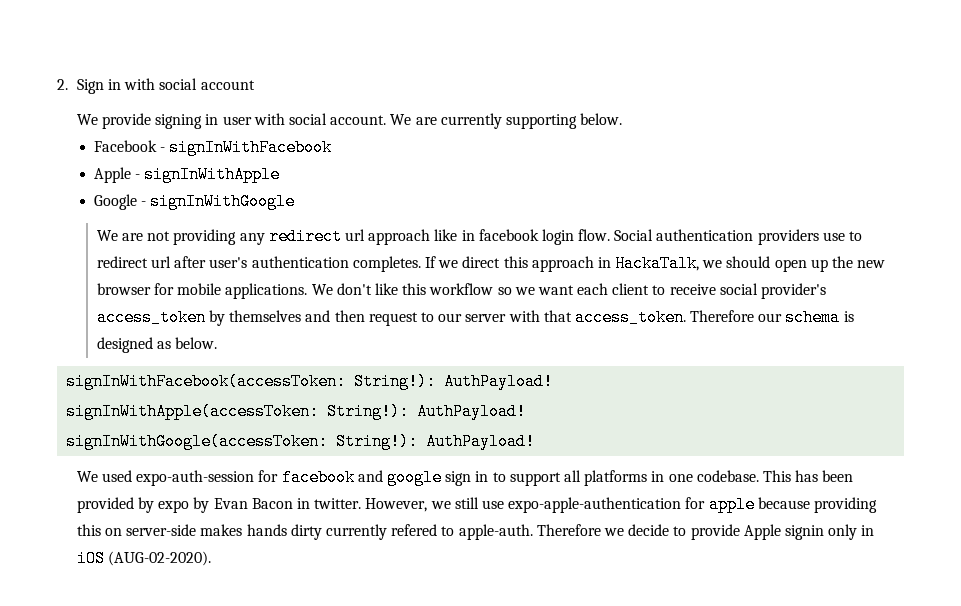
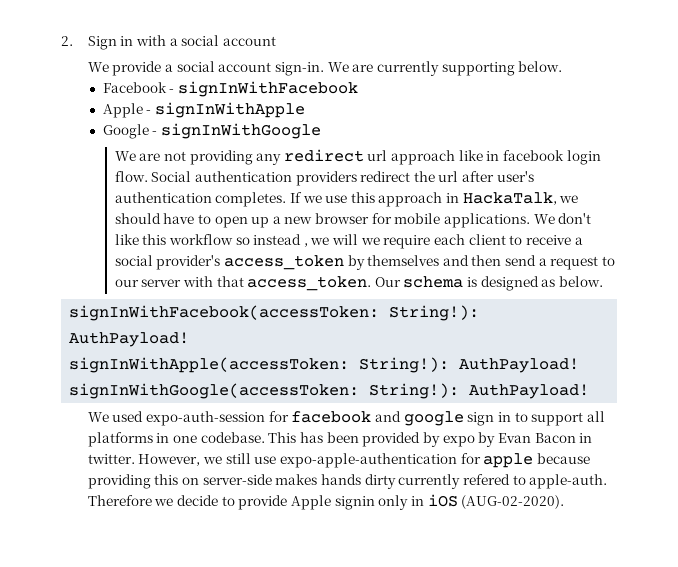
- 2. Sign in with social account
+ 2. Sign in with a social account
- We provide signing in user with social account.
+ We provide a social account sign-in.
- Social authentication providers use to redirect url after user's authentication completes.
+ Social authentication providers redirect the url after user's authentication completes.
- If we direct this approach in HackaTalk, we should open up the new browser for mobile applications.
+ If we use this approach in HackaTalk, we should have to open up a new browser for mobile applications.
- We don't like this workflow so we want each client to receive social provider's access_token by themselves and then request to our server with that access_token.
+ We don't like this workflow so instead , we will we require each client to receive a social provider's access_token by themselves and then send a request to our server with that access_token.
- Therefore our schema is designed as below.
+ Our schema is designed as below.

